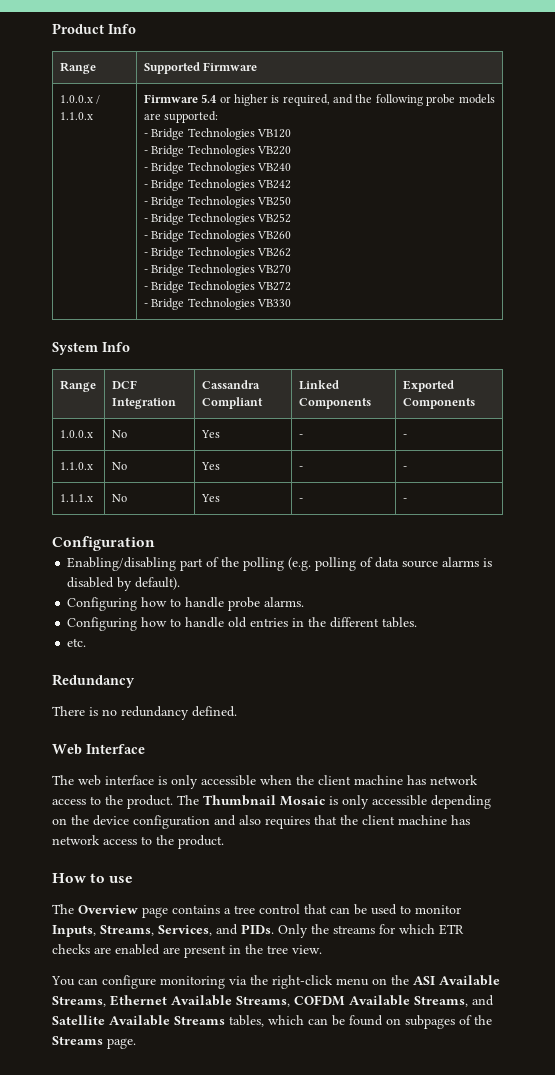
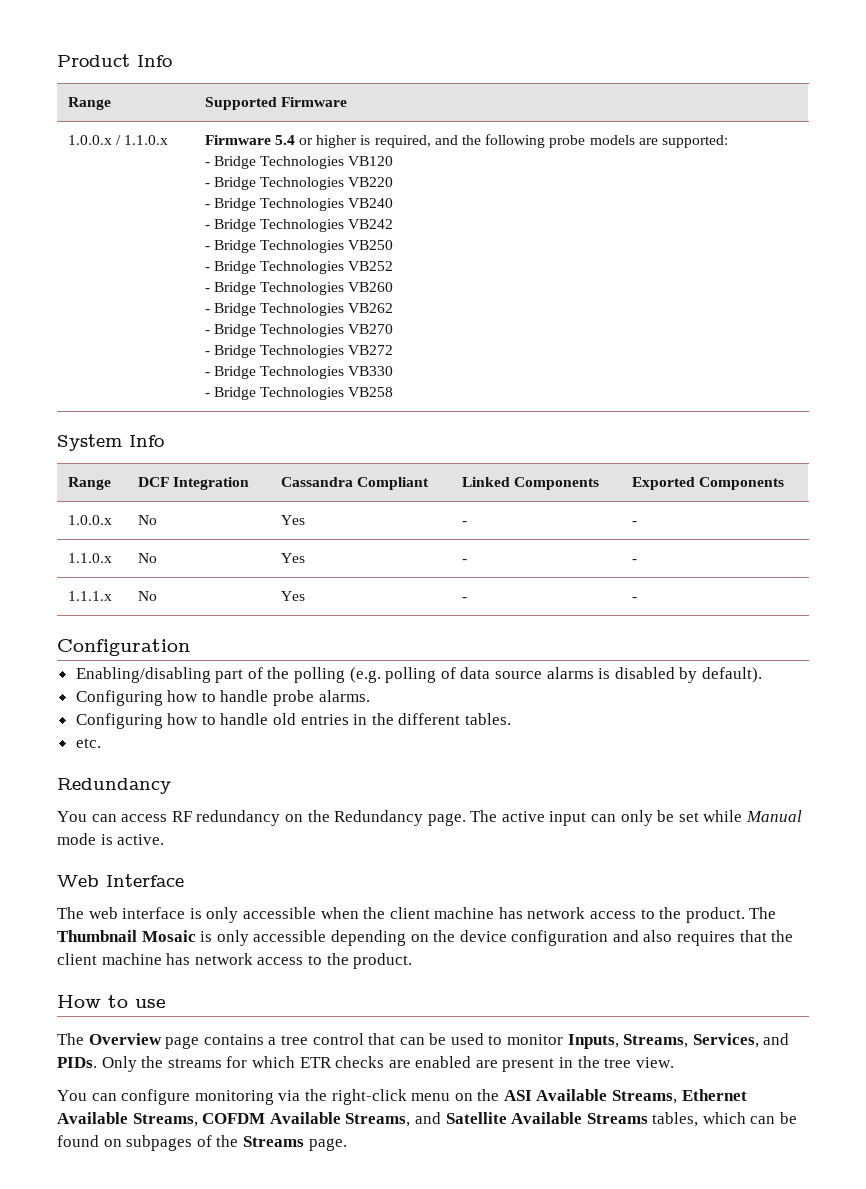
+ - Bridge Technologies VB258
- There is no redundancy defined.
+ You can access RF redundancy on the Redundancy page. The active input can only be set while Manual mode is active.

